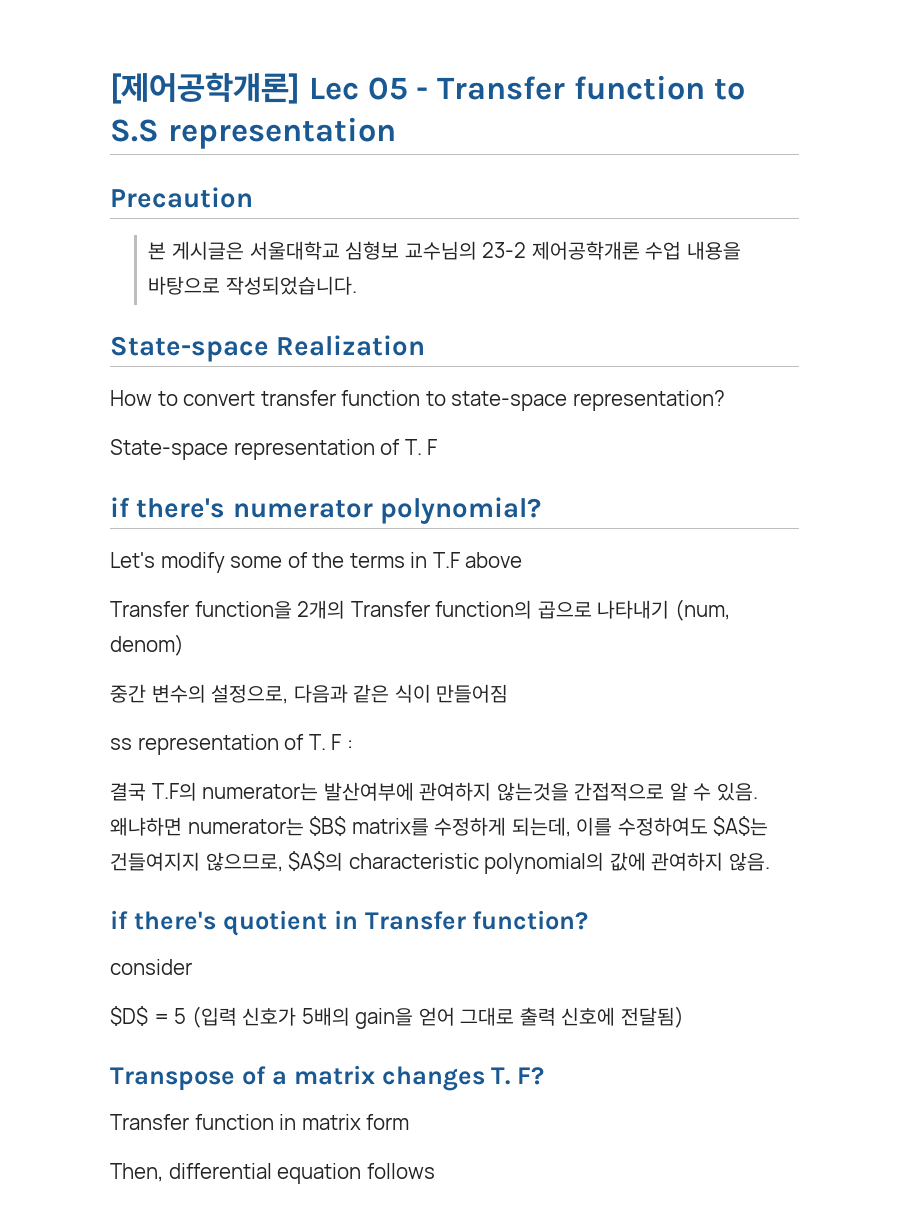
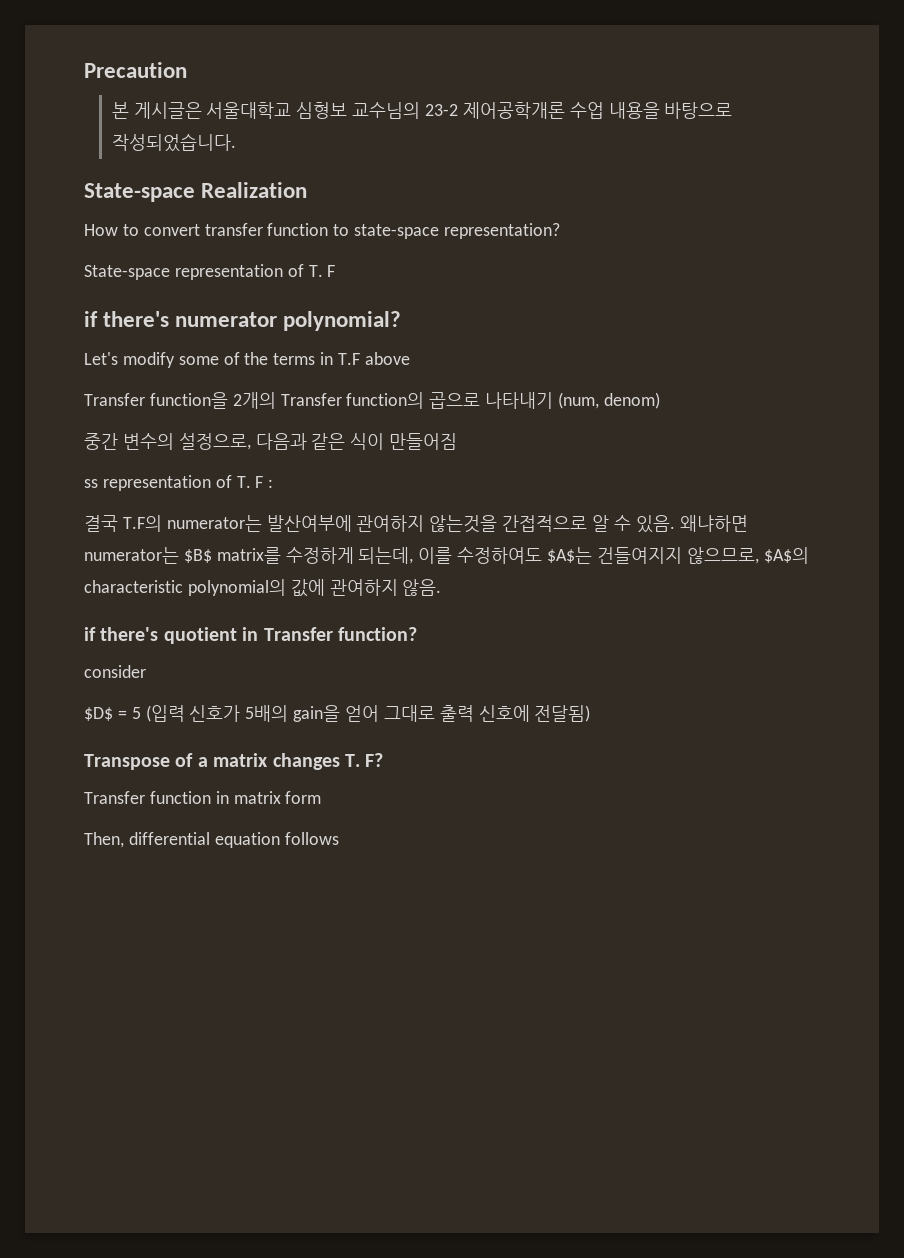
- [제어공학개론] Lec 05 - Transfer function to S.S representation

